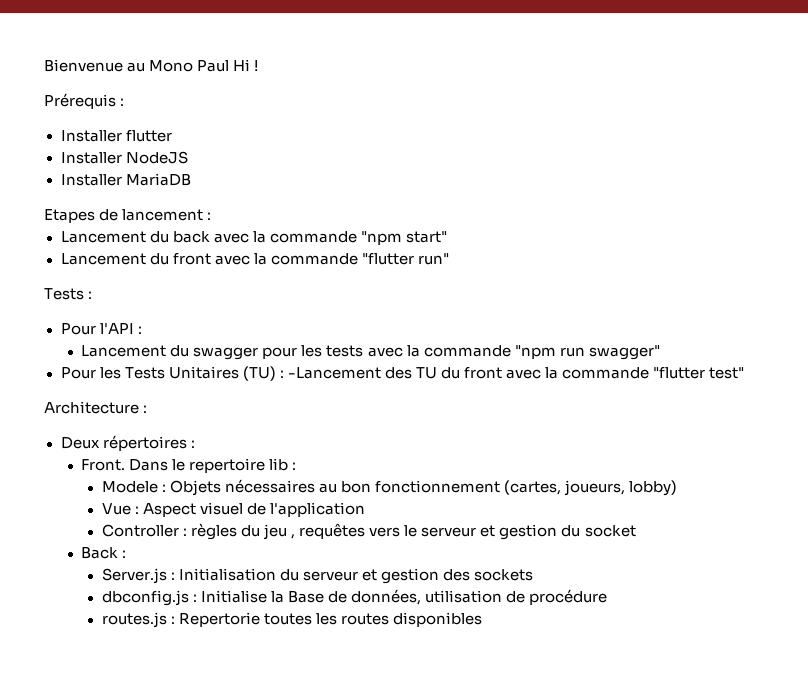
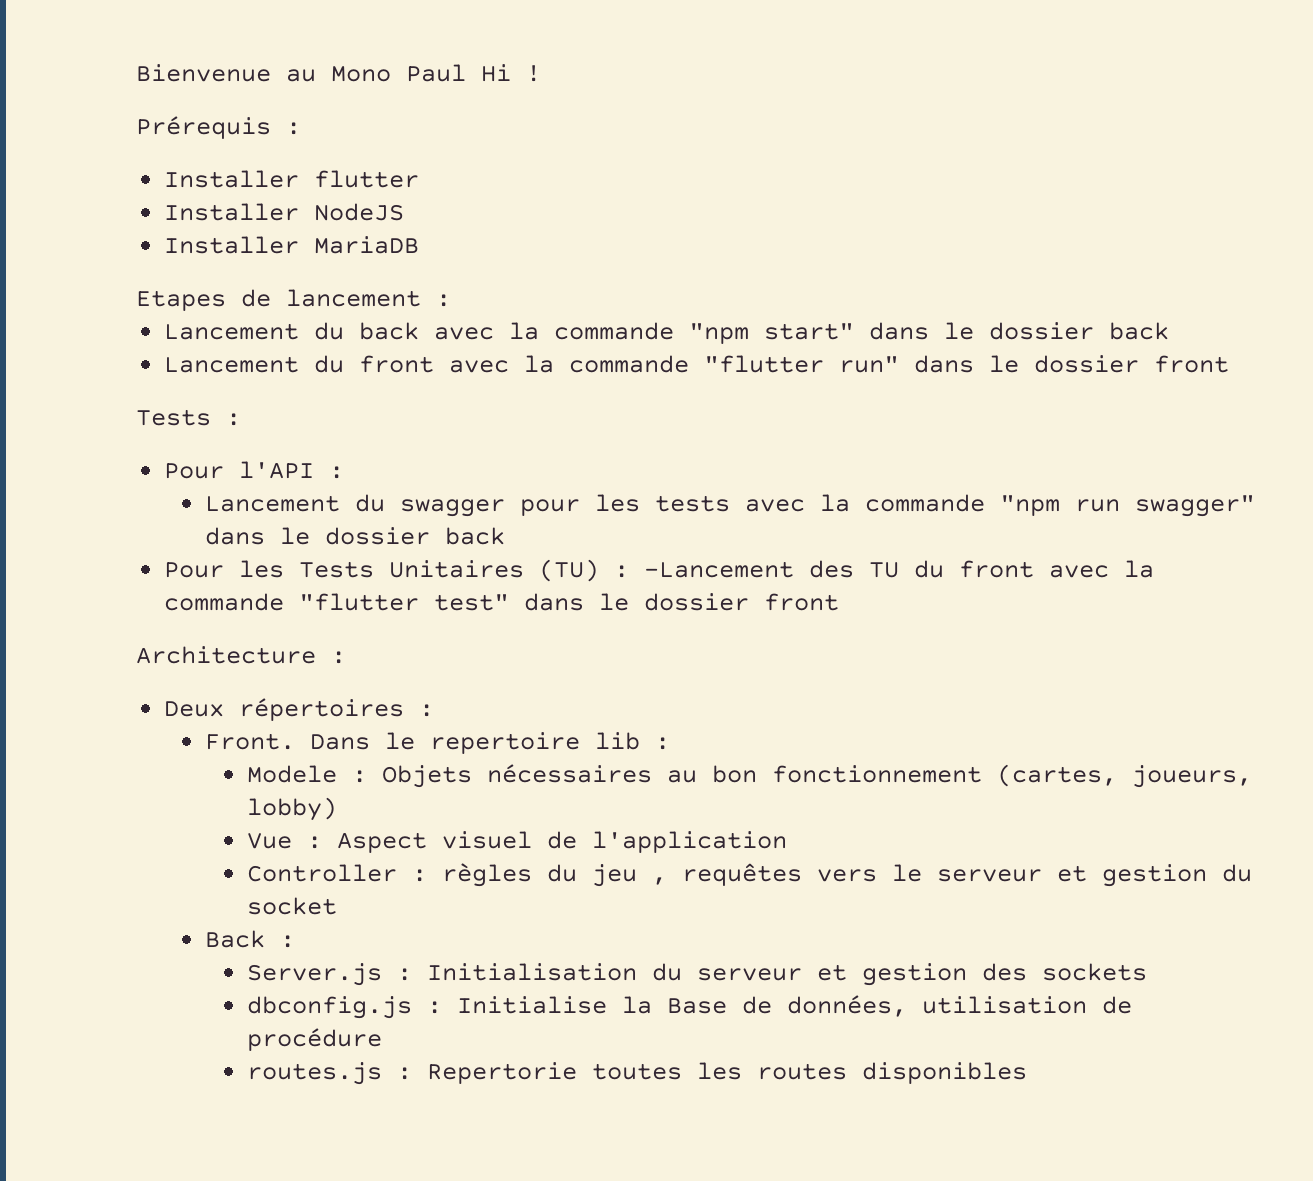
- Lancement du back avec la commande "npm start"
+ Lancement du back avec la commande "npm start" dans le dossier back
- Lancement du front avec la commande "flutter run"
+ Lancement du front avec la commande "flutter run" dans le dossier front
- Lancement du swagger pour les tests avec la commande "npm run swagger"
+ Lancement du swagger pour les tests avec la commande "npm run swagger" dans le dossier back
- Pour les Tests Unitaires (TU) : -Lancement des TU du front avec la commande "flutter test"
+ Pour les Tests Unitaires (TU) : -Lancement des TU du front avec la commande "flutter test" dans le dossier front

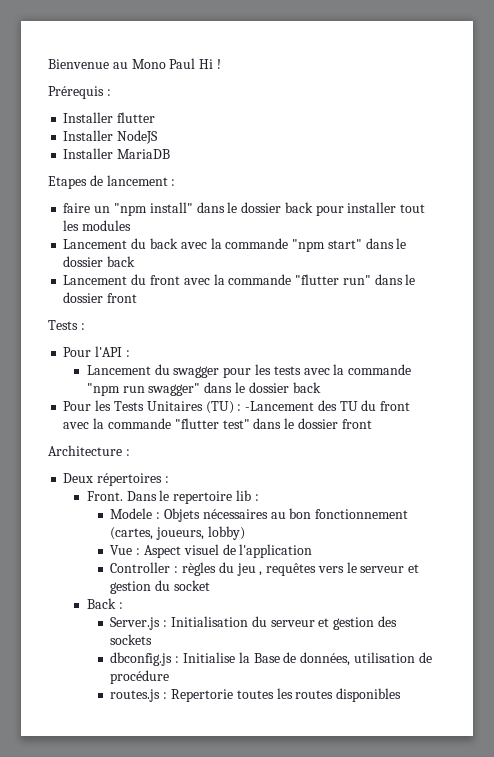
+ faire un "npm install" dans le dossier back pour installer tout les modules

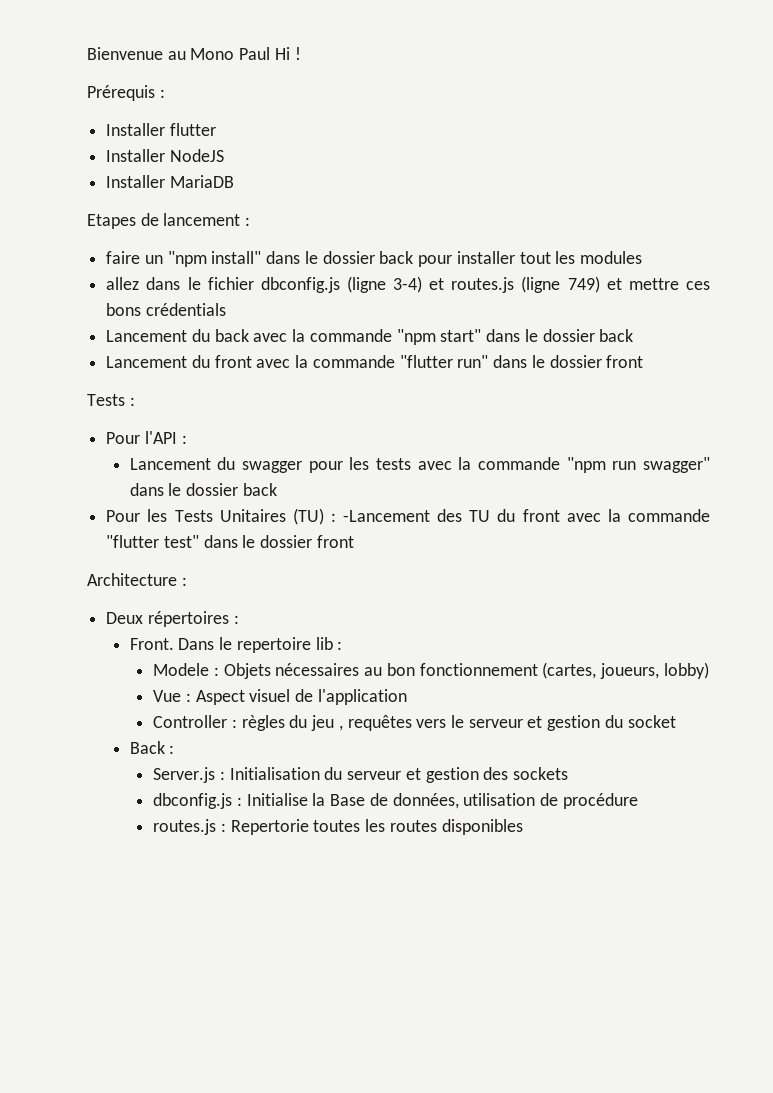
+ allez dans le fichier dbconfig.js (ligne 3-4) et routes.js (ligne 749) et mettre ces bons crédentials

